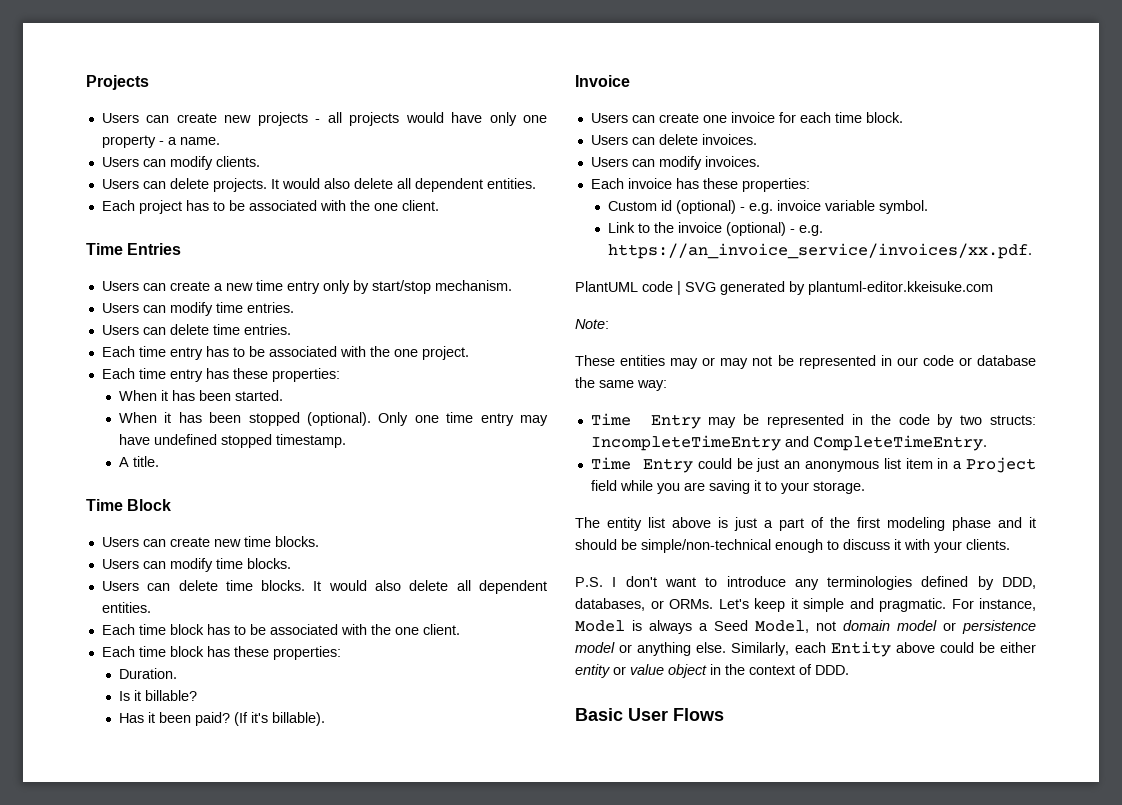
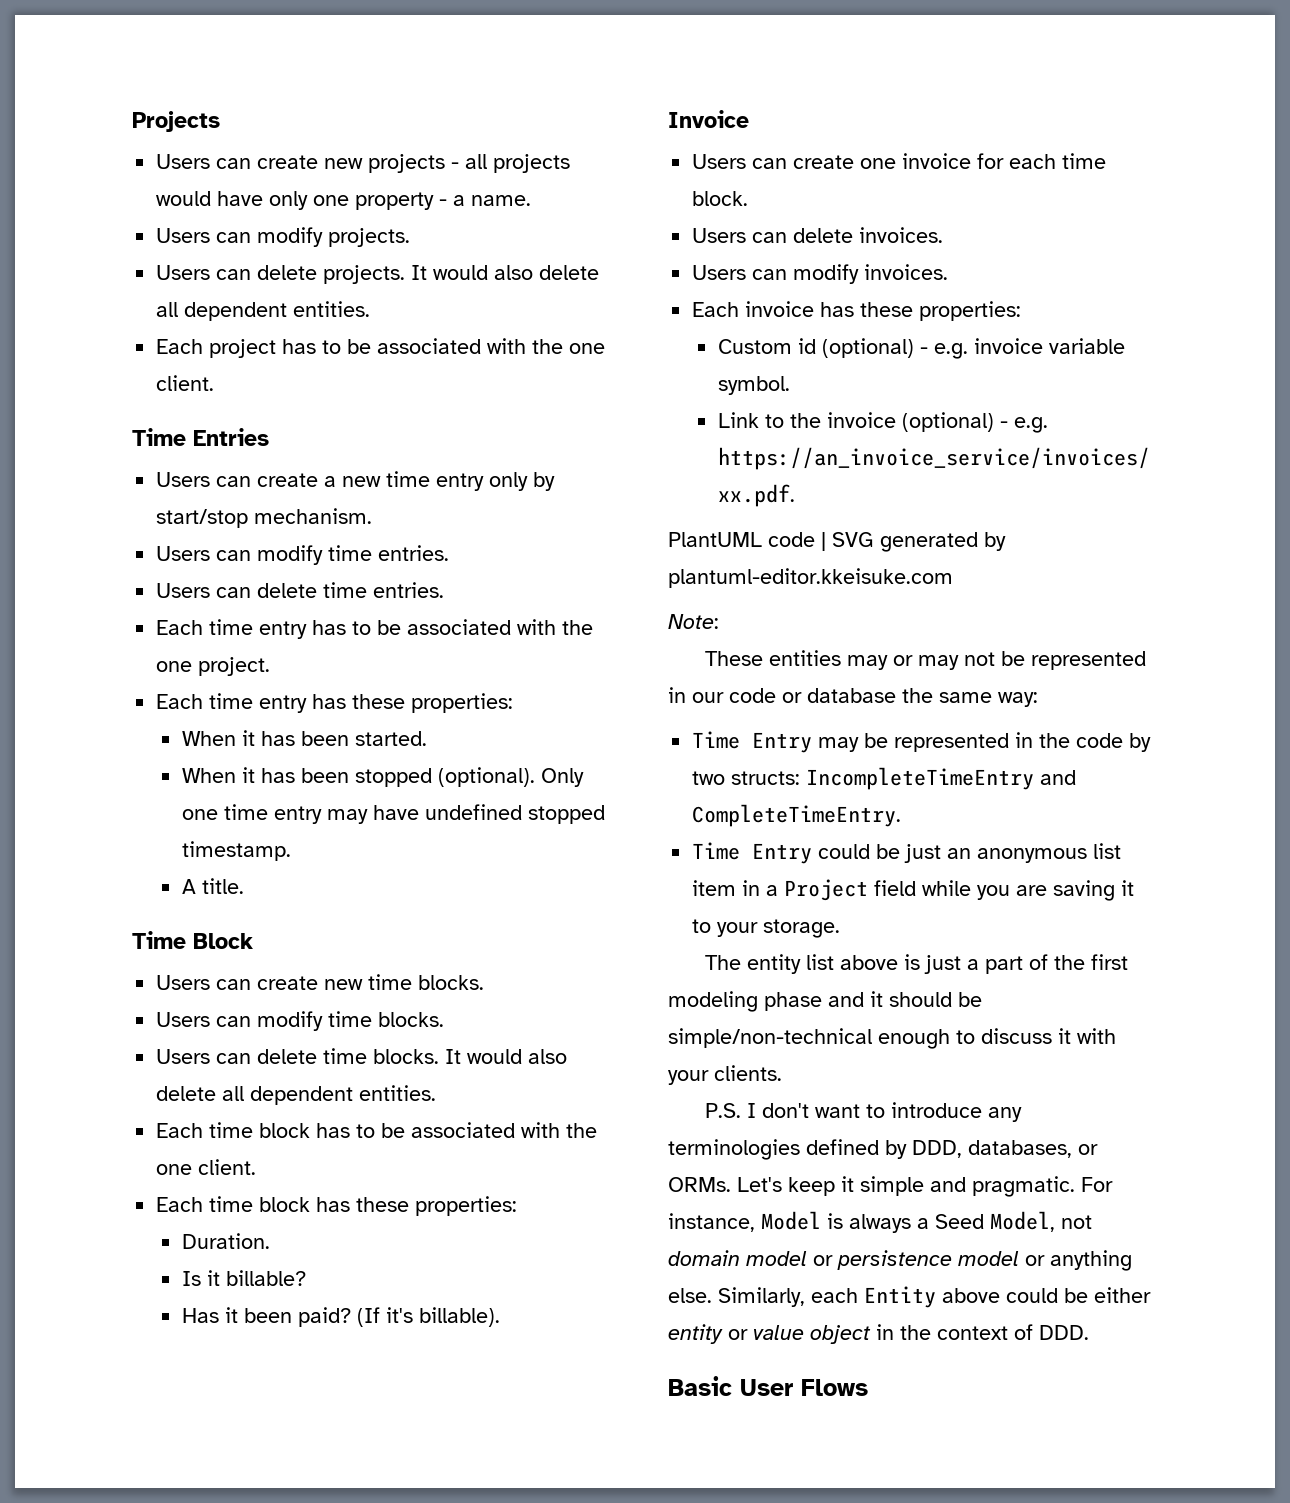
- Users can modify clients.
+ Users can modify projects.

